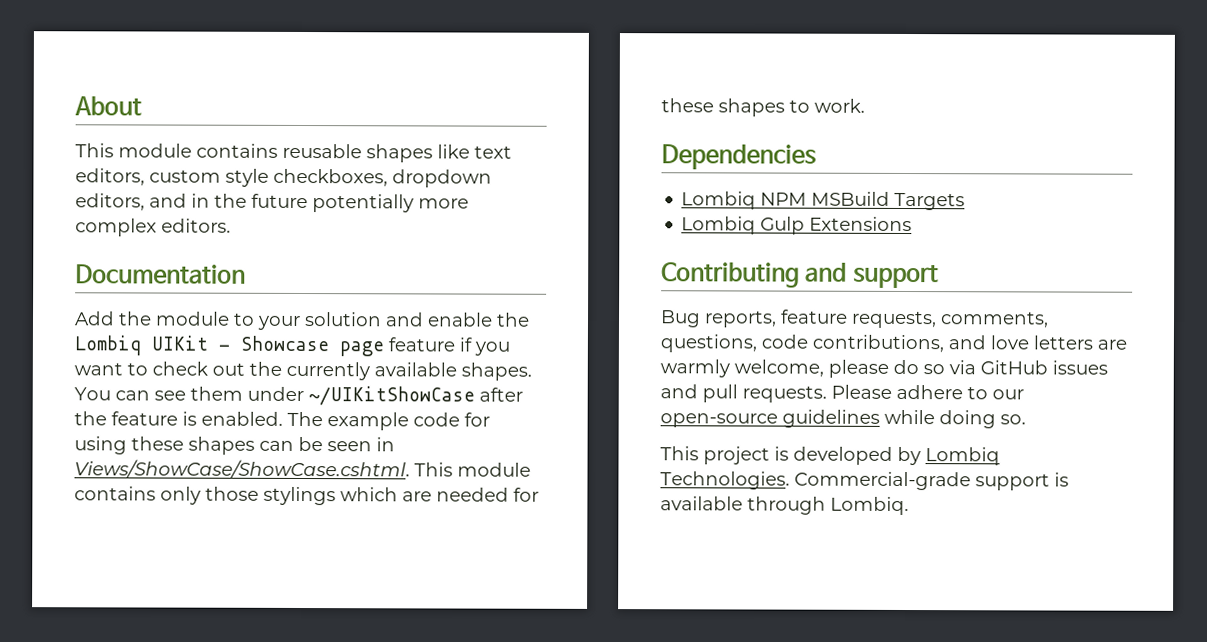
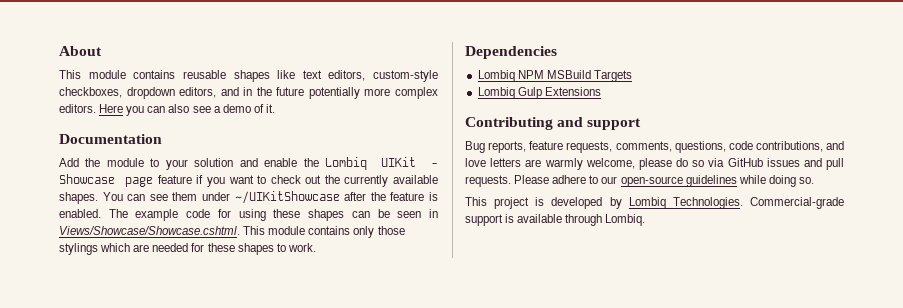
- This module contains reusable shapes like text editors, custom style checkboxes, dropdown editors, and in the future potentially more complex editors.
+ This module contains reusable shapes like text editors, custom-style checkboxes, dropdown editors, and in the future potentially more complex editors. Here you can also see a demo of it.
- You can see them under ~/UIKitShowCase after the feature is enabled.
+ You can see them under ~/UIKitShowcase after the feature is enabled.
- The example code for using these shapes can be seen in Views/ShowCase/ShowCase.cshtml. This module contains only those stylings which are needed for these shapes to work.
+ The example code for using these shapes can be seen in Views/Showcase/Showcase.cshtml. This module contains only those stylings which are needed for these shapes to work.

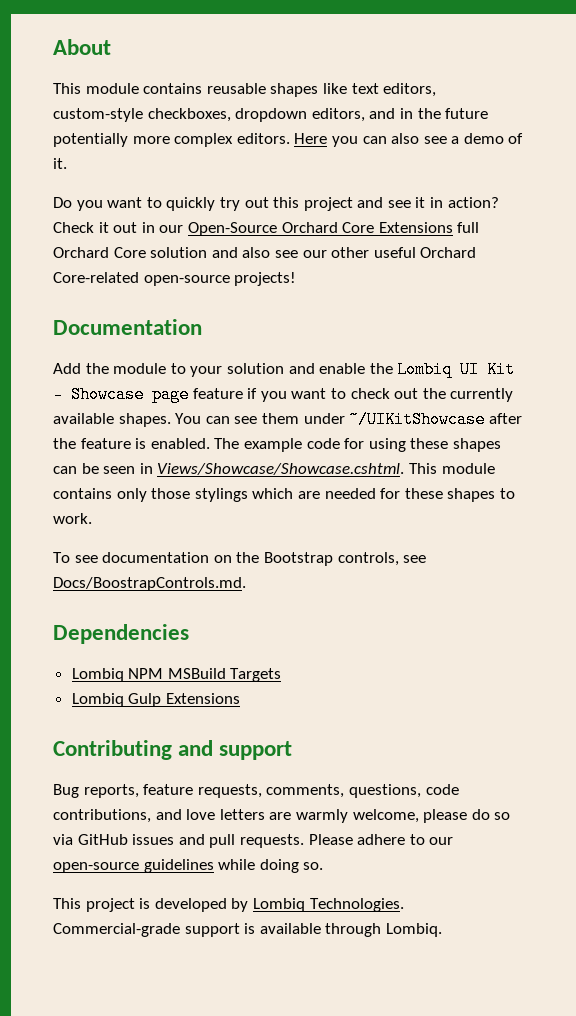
+ Do you want to quickly try out this project and see it in action? Check it out in our Open-Source Orchard Core Extensions full Orchard Core solution and also see our other useful Orchard Core-related open-source projects!
- Add the module to your solution and enable the Lombiq UIKit - Showcase page feature if you want to check out the currently available shapes.
+ Add the module to your solution and enable the Lombiq UI Kit - Showcase page feature if you want to check out the currently available shapes.
+ To see documentation on the Bootstrap controls, see Docs/BoostrapControls.md.

